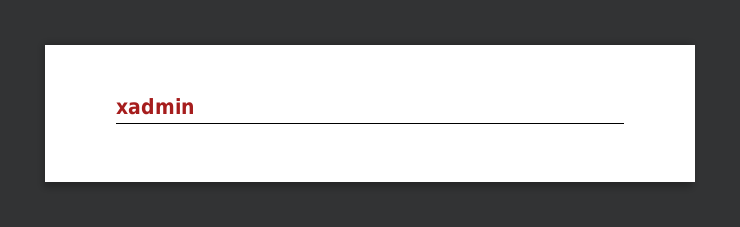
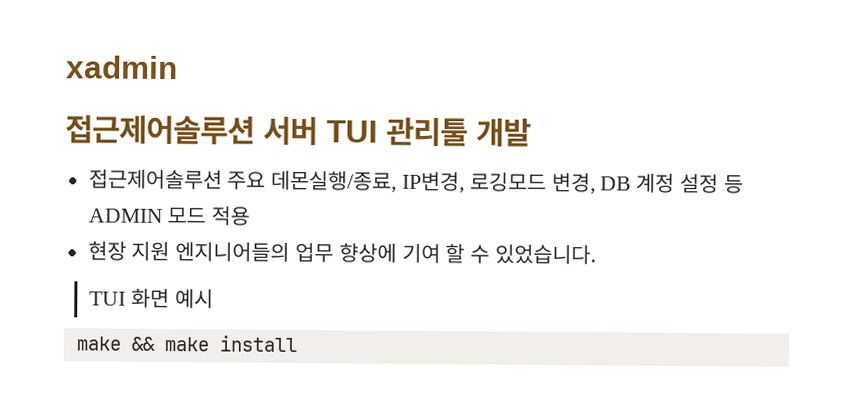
+ 접근제어솔루션 서버 TUI 관리툴 개발
+ 접근제어솔루션 주요 데몬실행/종료, IP변경, 로깅모드 변경, DB 계정 설정 등 ADMIN 모드 적용
+ 현장 지원 엔지니어들의 업무 향상에 기여 할 수 있었습니다.
+ TUI 화면 예시
+ make && make install

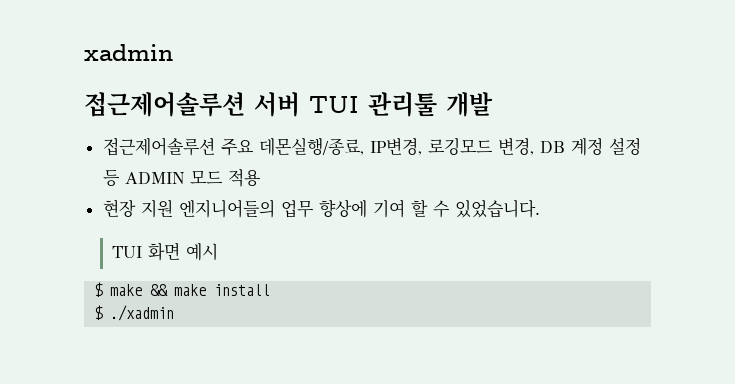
- make && make install
+ $ make && make install
+ $ ./xadmin

